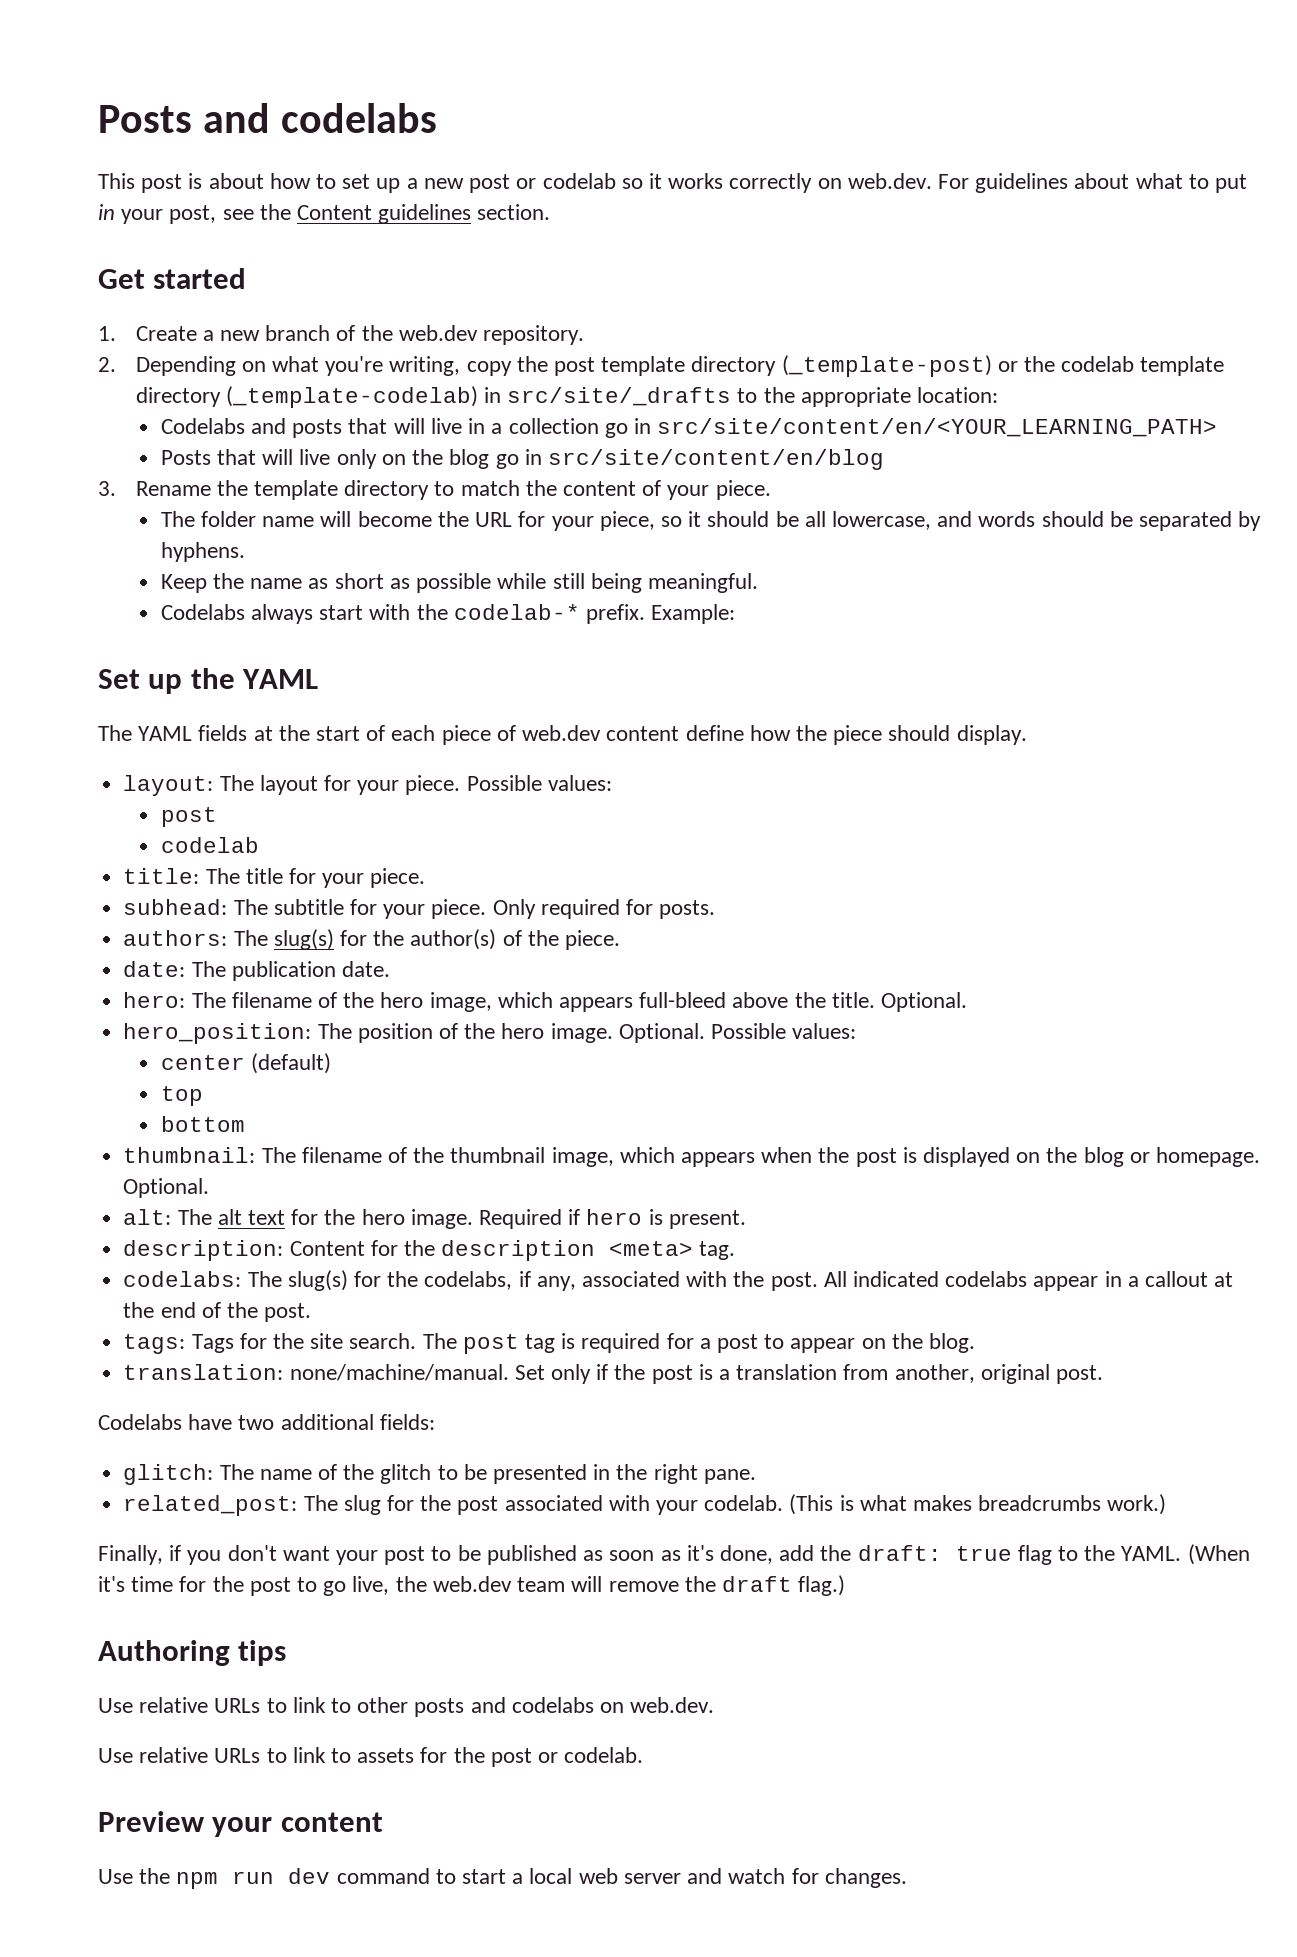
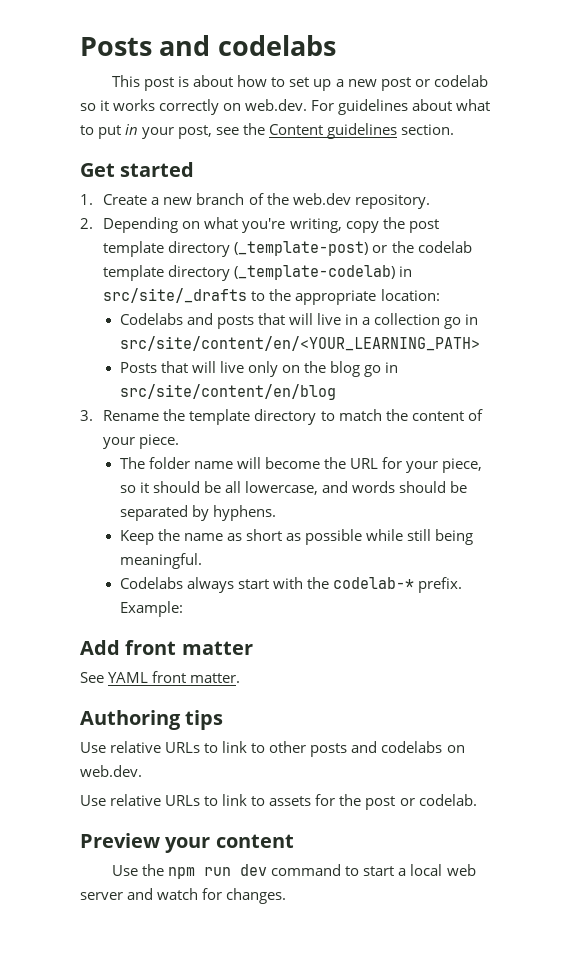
- Set up the YAML
- The YAML fields at the start of each piece of web.dev content define how the piece should display.
- layout: The layout for your piece. Possible values:
- post
- codelab
- title: The title for your piece.
- subhead: The subtitle for your piece. Only required for posts.
- authors: The slug(s) for the author(s) of the piece.
- date: The publication date.
- hero: The filename of the hero image, which appears full-bleed above the title. Optional.
- hero_position: The position of the hero image. Optional. Possible values:
- center (default)
- top
- bottom
- thumbnail: The filename of the thumbnail image, which appears when the post is displayed on the blog or homepage. Optional.
- alt: The alt text for the hero image. Required if hero is present.
- description: Content for the description <meta> tag.
- codelabs: The slug(s) for the codelabs, if any, associated with the post. All indicated codelabs appear in a callout at the end of the post.
- tags: Tags for the site search. The post tag is required for a post to appear on the blog.
- translation: none/machine/manual. Set only if the post is a translation from another, original post.
- Codelabs have two additional fields:
- glitch: The name of the glitch to be presented in the right pane.
- related_post: The slug for the post associated with your codelab. (This is what makes breadcrumbs work.)
- Finally, if you don't want your post to be published as soon as it's done, add the draft: true flag to the YAML. (When it's time for the post to go live, the web.dev team will remove the draft flag.)
+ Add front matter
+ See YAML front matter.

